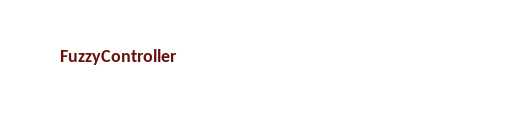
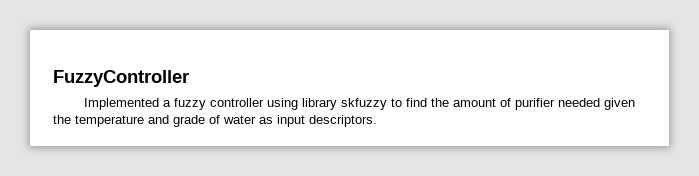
+ Implemented a fuzzy controller using library skfuzzy to find the amount of purifier needed given the temperature and grade of water as input descriptors.

